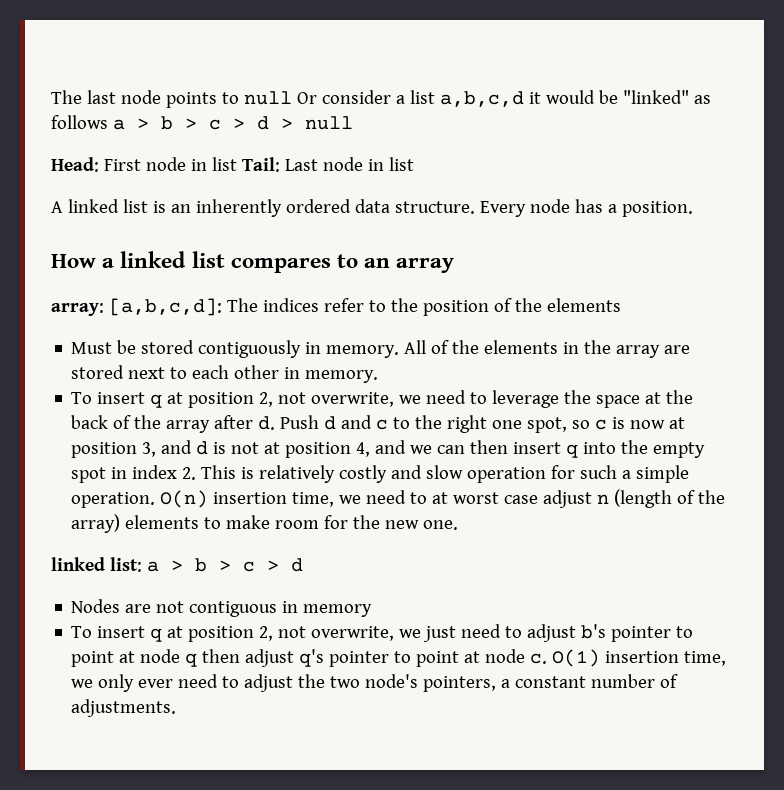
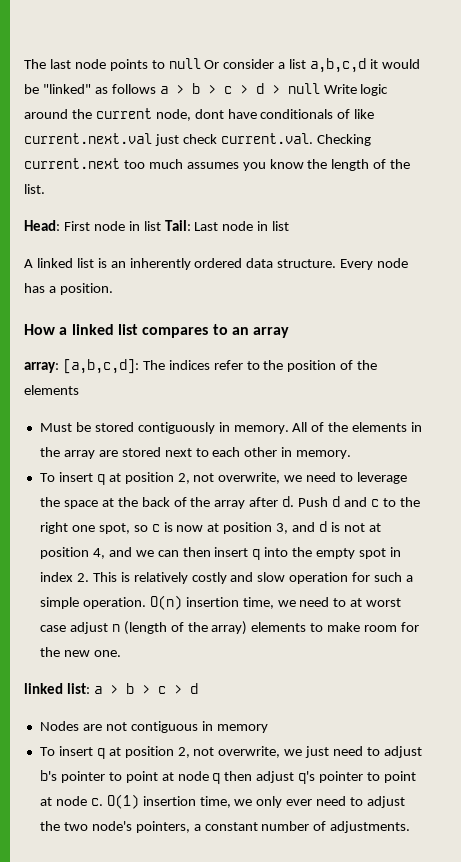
- The last node points to null Or consider a list a,b,c,d it would be "linked" as follows a > b > c > d > null
+ The last node points to null Or consider a list a,b,c,d it would be "linked" as follows a > b > c > d > null Write logic around the current node, dont have conditionals of like current.next.val just check current.val. Checking current.next too much assumes you know the length of the list.

